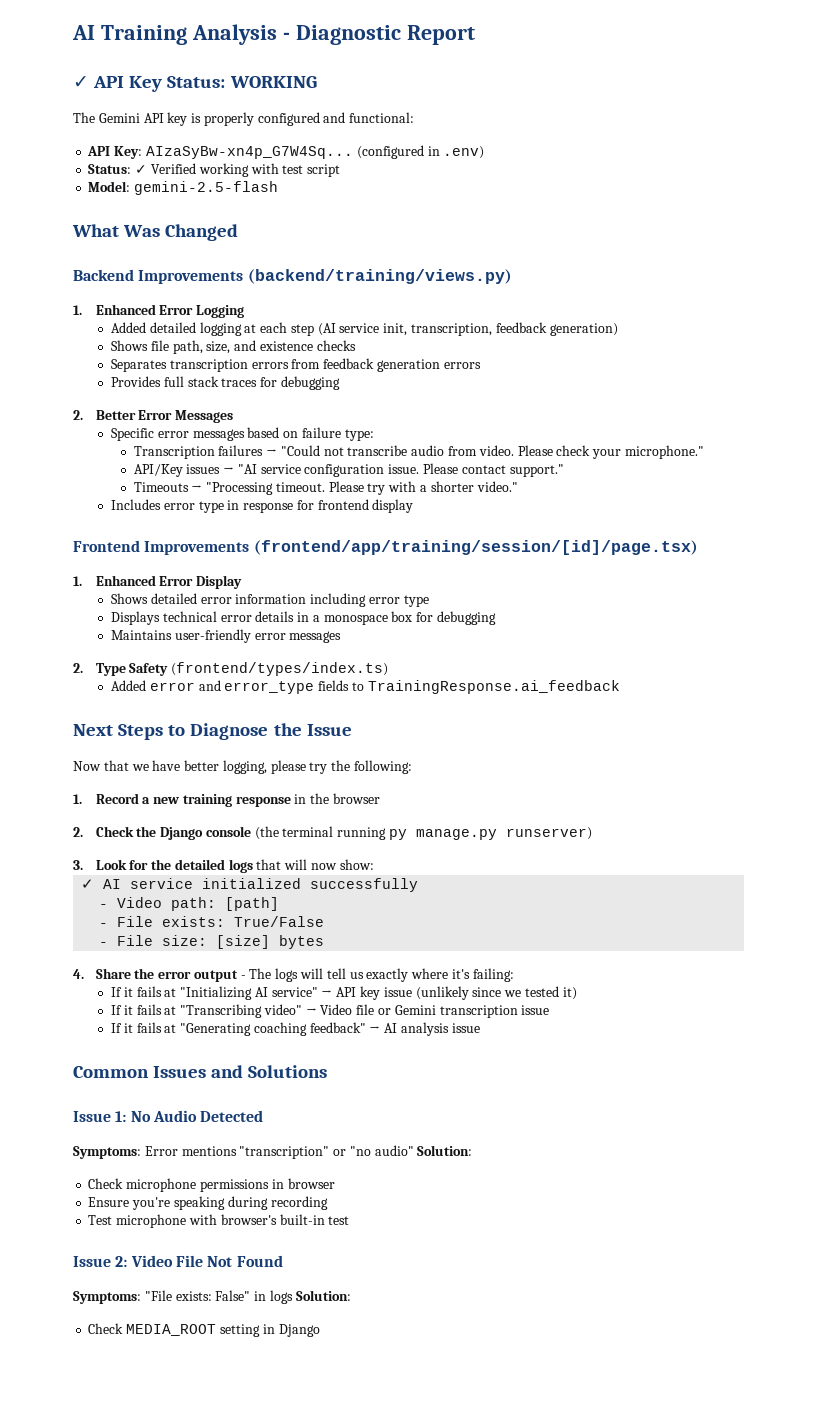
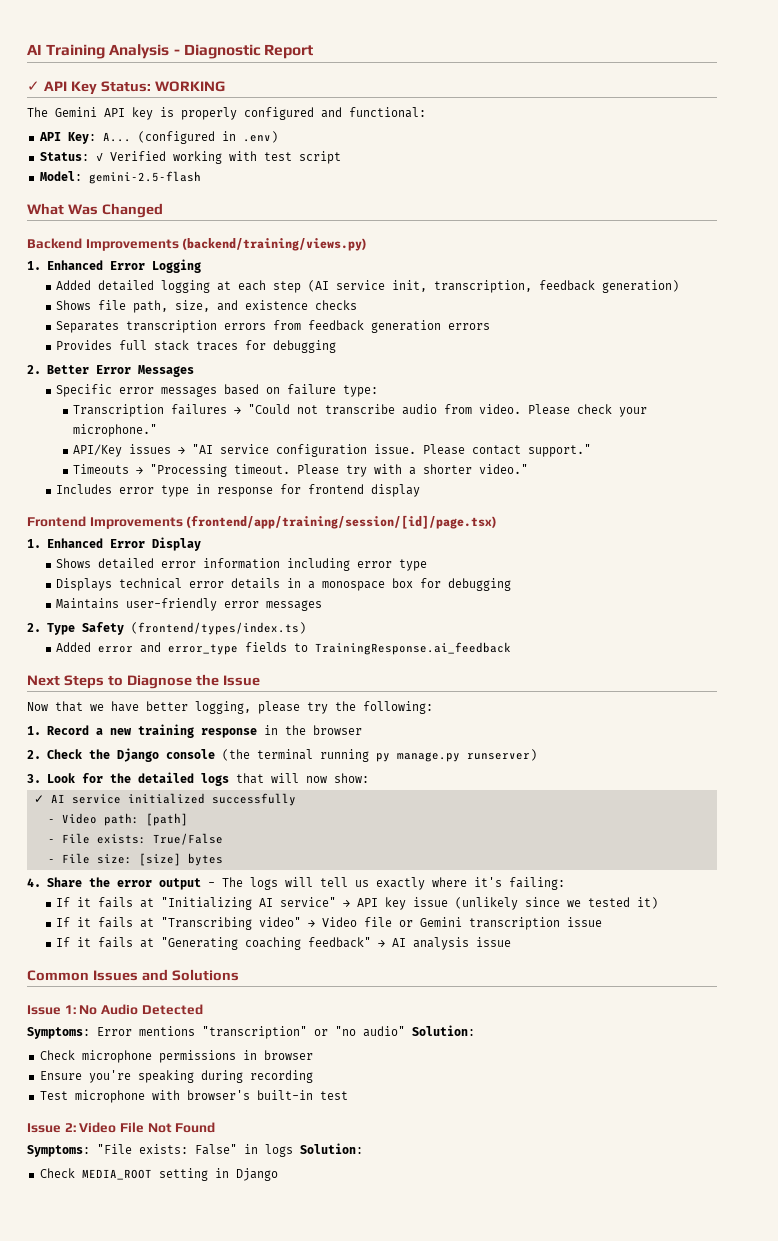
- API Key: AIzaSyBw-xn4p_G7W4Sq...
+ API Key: A...

